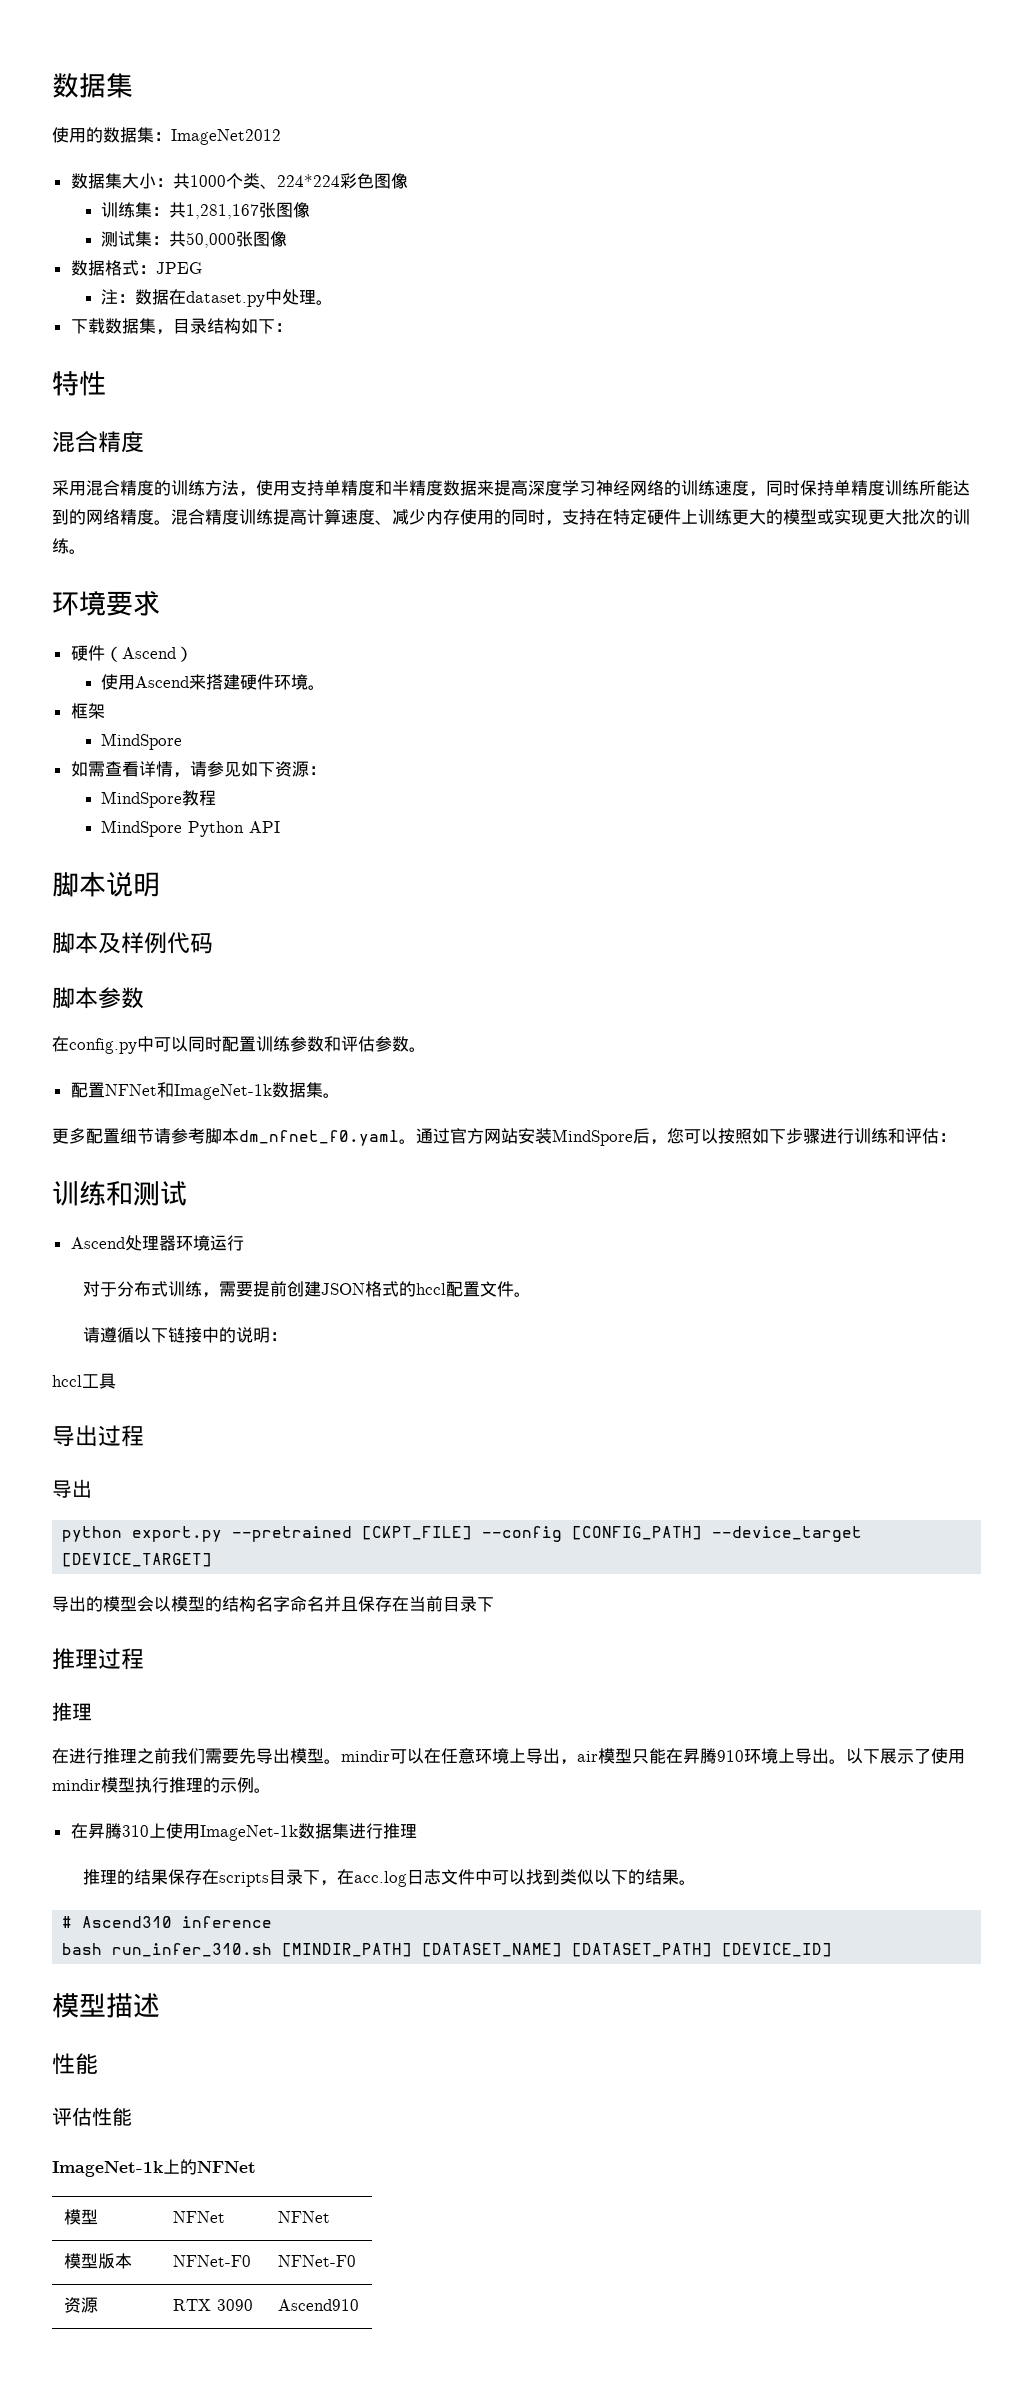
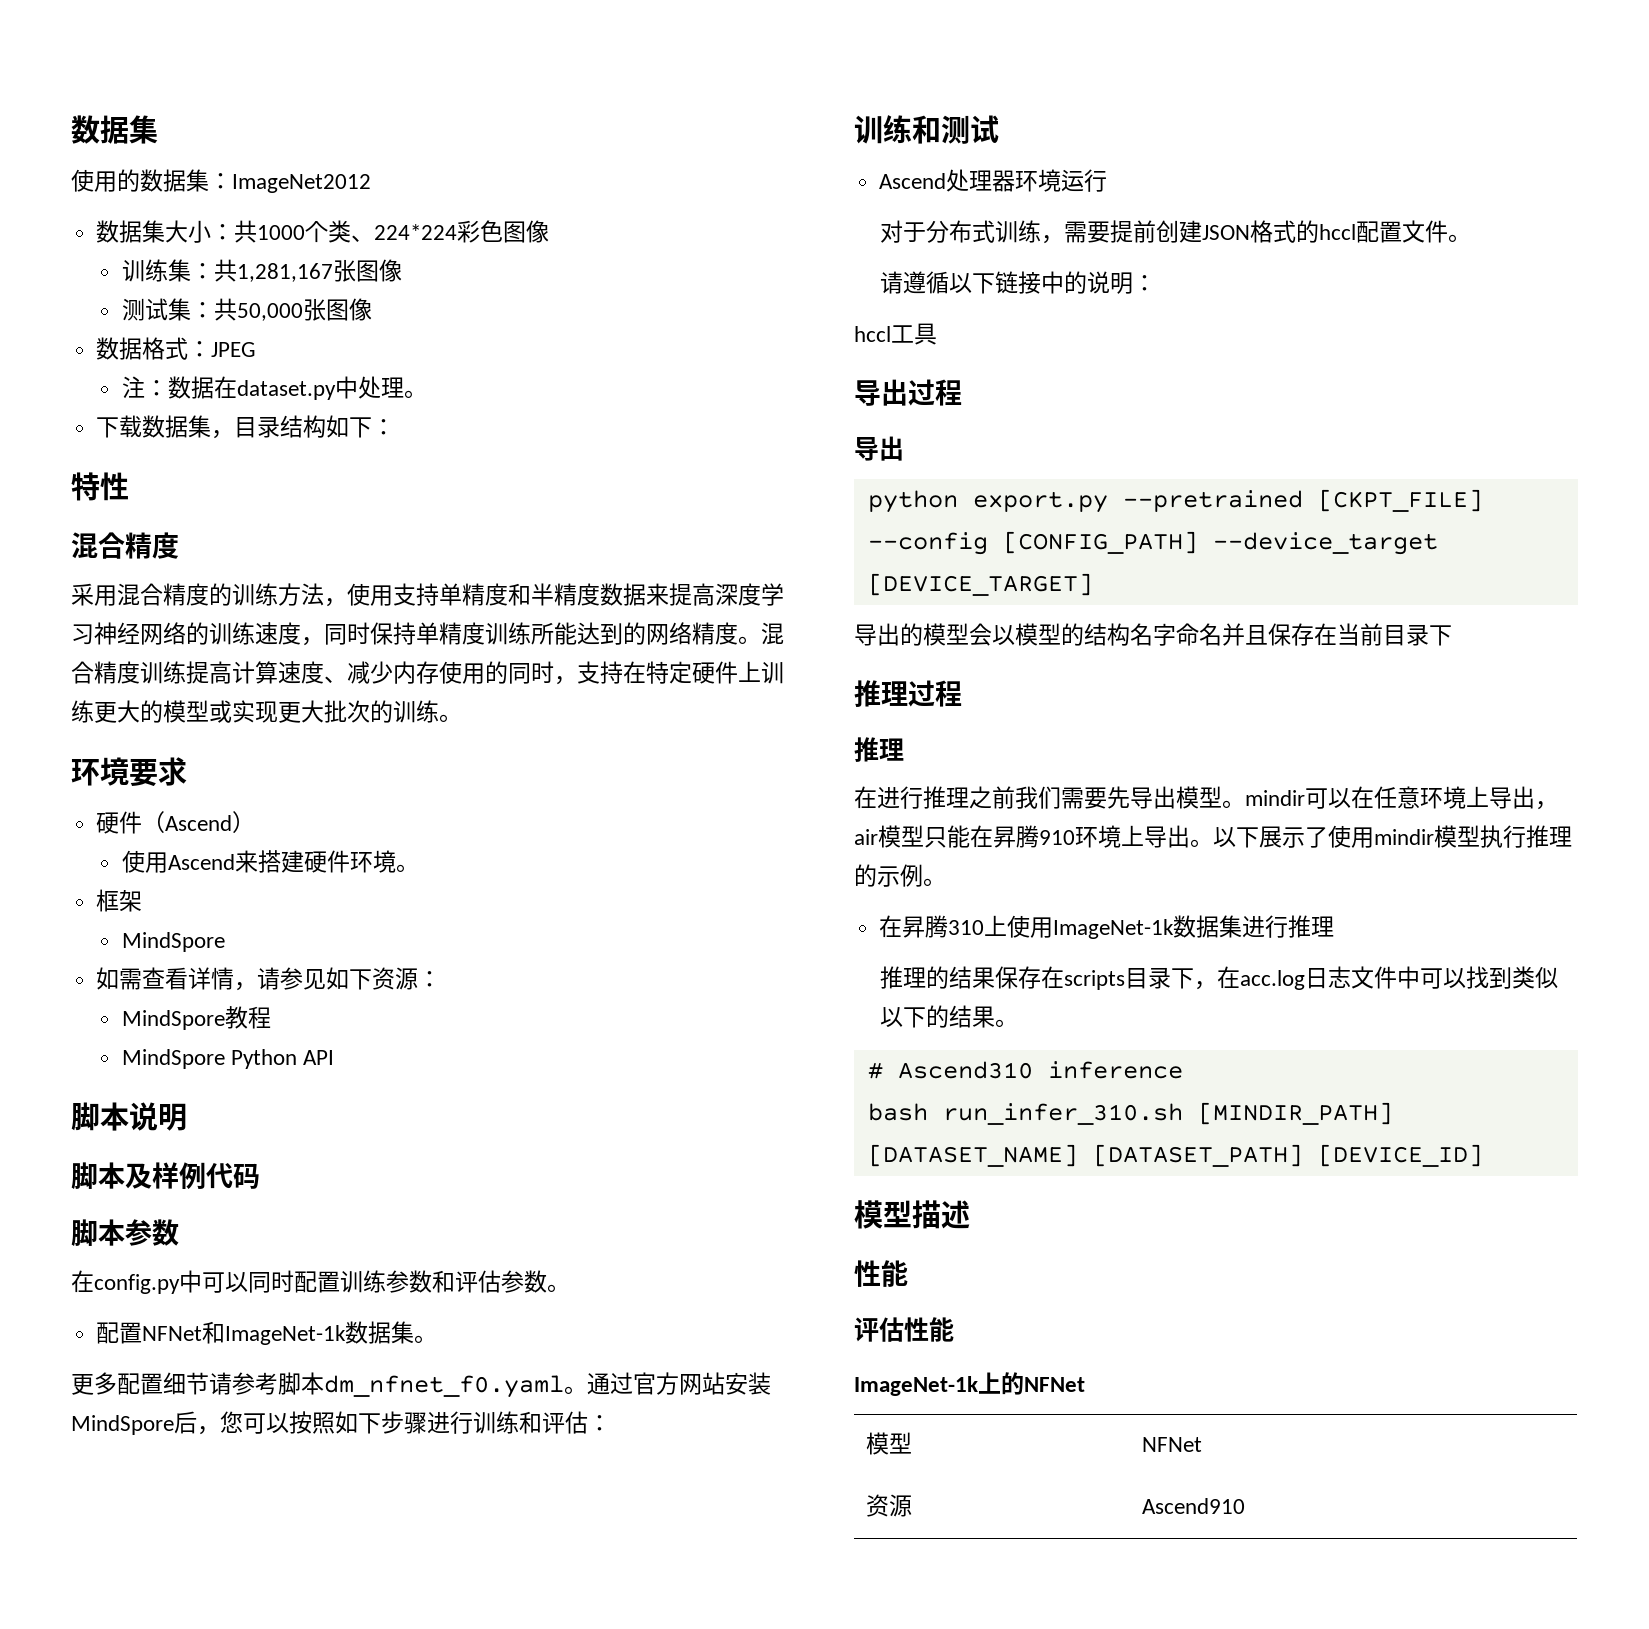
- 模型 | NFNet | NFNet
- 模型版本 | NFNet-F0 | NFNet-F0
- 资源 | RTX 3090 | Ascend910
+ 模型 | NFNet
+ 资源 | Ascend910

